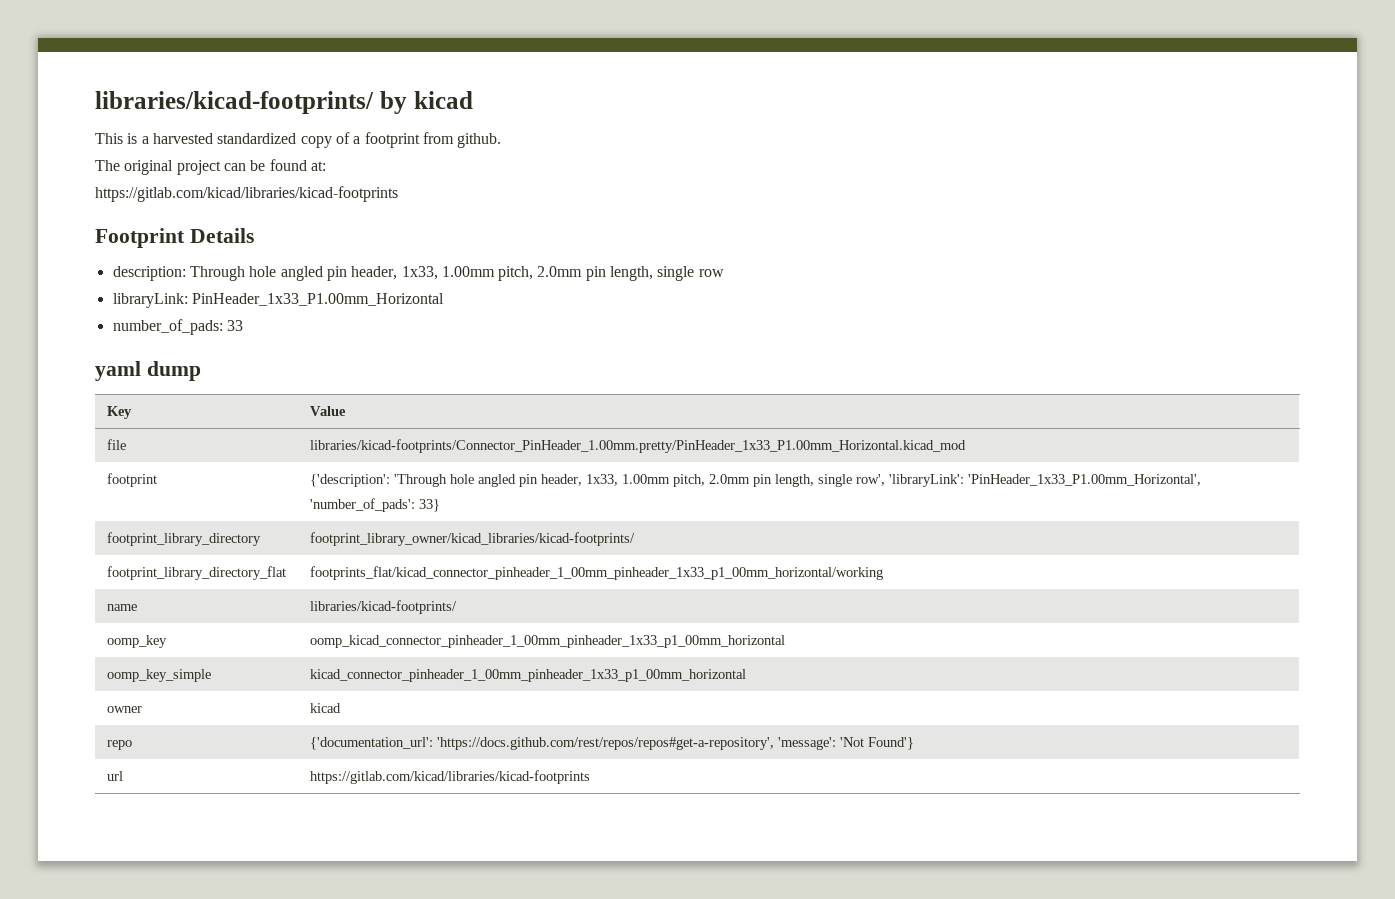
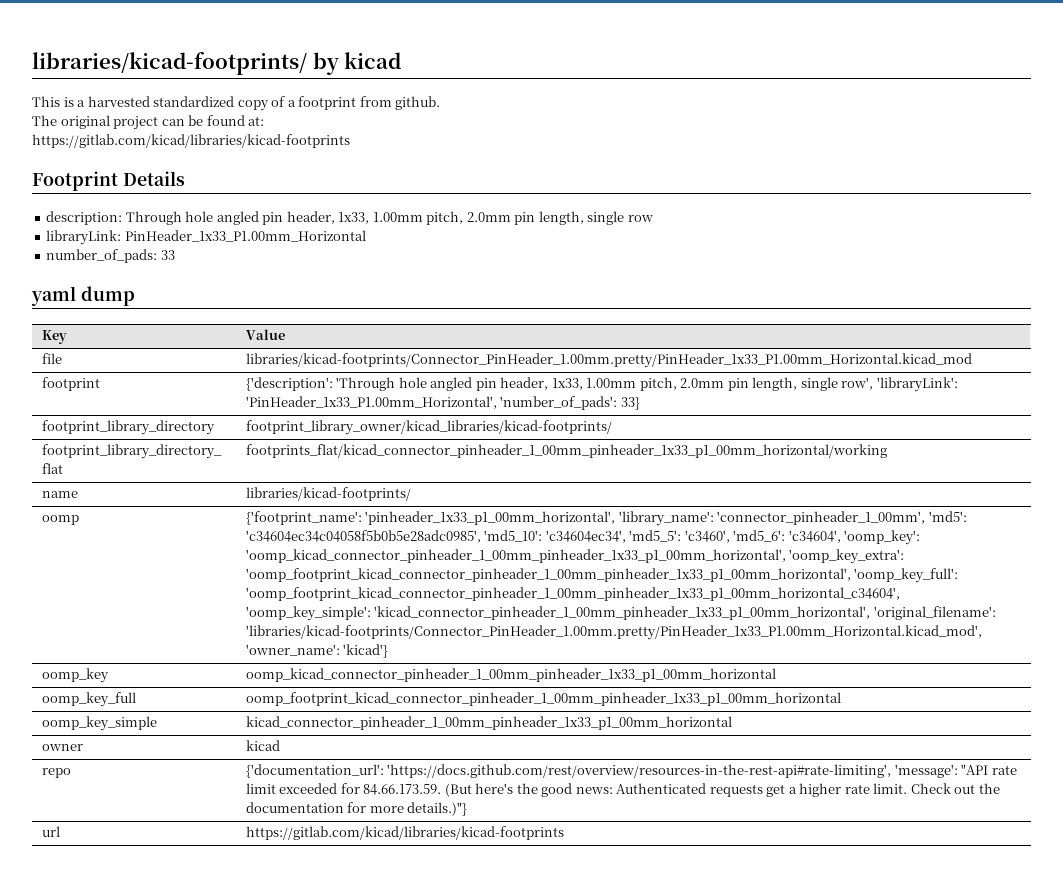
+ oomp | {'footprint_name': 'pinheader_1x33_p1_00mm_horizontal', 'library_name': 'connector_pinheader_1_00mm', 'md5': 'c34604ec34c04058f5b0b5e28adc0985', 'md5_10': 'c34604ec34', 'md5_5': 'c3460', 'md5_6': 'c34604', 'oomp_key': 'oomp_kicad_connector_pinheader_1_00mm_pinheader_1x33_p1_00mm_horizontal', 'oomp_key_extra': 'oomp_footprint_kicad_connector_pinheader_1_00mm_pinheader_1x33_p1_00mm_horizontal', 'oomp_key_full': 'oomp_footprint_kicad_connector_pinheader_1_00mm_pinheader_1x33_p1_00mm_horizontal_c34604', 'oomp_key_simple': 'kicad_connector_pinheader_1_00mm_pinheader_1x33_p1_00mm_horizontal', 'original_filename': 'libraries/kicad-footprints/Connector_PinHeader_1.00mm.pretty/PinHeader_1x33_P1.00mm_Horizontal.kicad_mod', 'owner_name': 'kicad'}
+ oomp_key_full | oomp_footprint_kicad_connector_pinheader_1_00mm_pinheader_1x33_p1_00mm_horizontal
- repo | {'documentation_url': 'https://docs.github.com/rest/repos/repos#get-a-repository', 'message': 'Not Found'}
+ repo | {'documentation_url': 'https://docs.github.com/rest/overview/resources-in-the-rest-api#rate-limiting', 'message': "API rate limit exceeded for 84.66.173.59. (But here's the good news: Authenticated requests get a higher rate limit. Check out the documentation for more details.)"}

